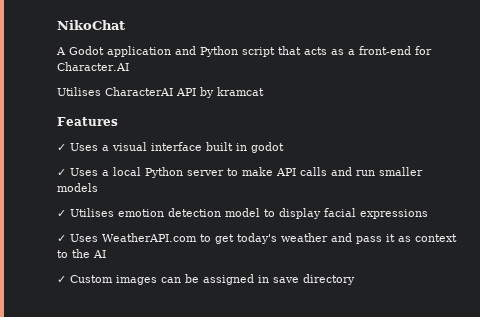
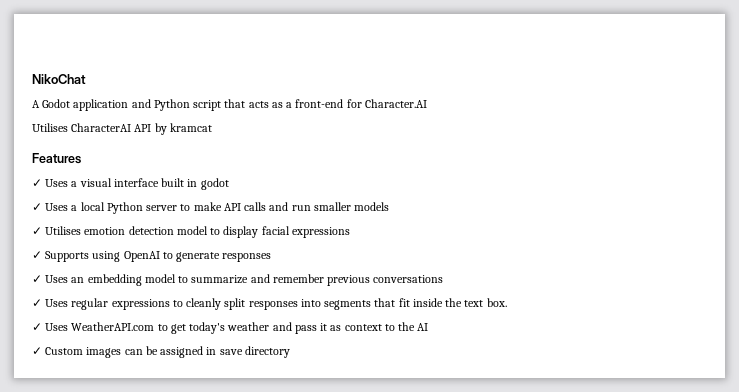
+ ✓ Supports using OpenAI to generate responses
+ ✓ Uses an embedding model to summarize and remember previous conversations
+ ✓ Uses regular expressions to cleanly split responses into segments that fit inside the text box.

